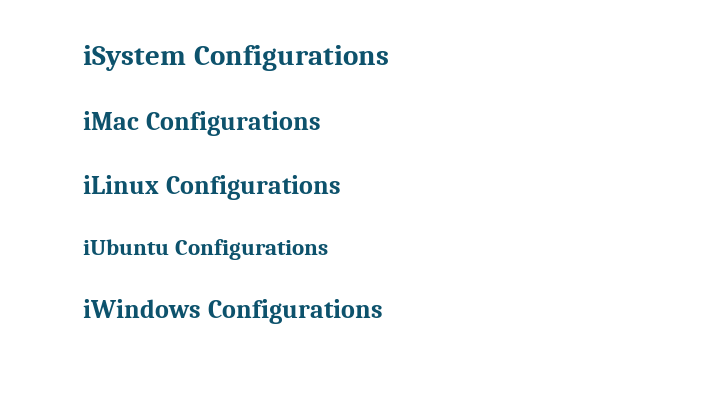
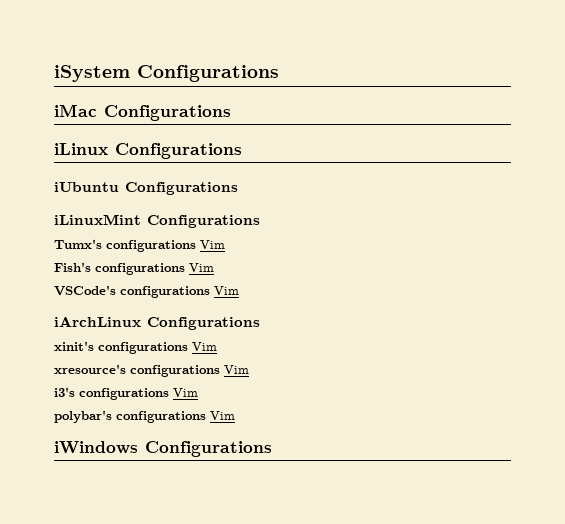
+ iLinuxMint Configurations
+ Tumx's configurations Vim
+ Fish's configurations Vim
+ VSCode's configurations Vim
+ iArchLinux Configurations
+ xinit's configurations Vim
+ xresource's configurations Vim
+ i3's configurations Vim
+ polybar's configurations Vim

